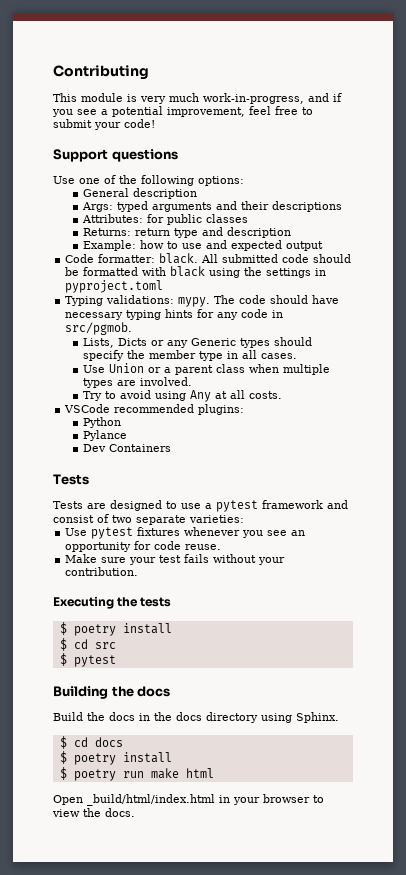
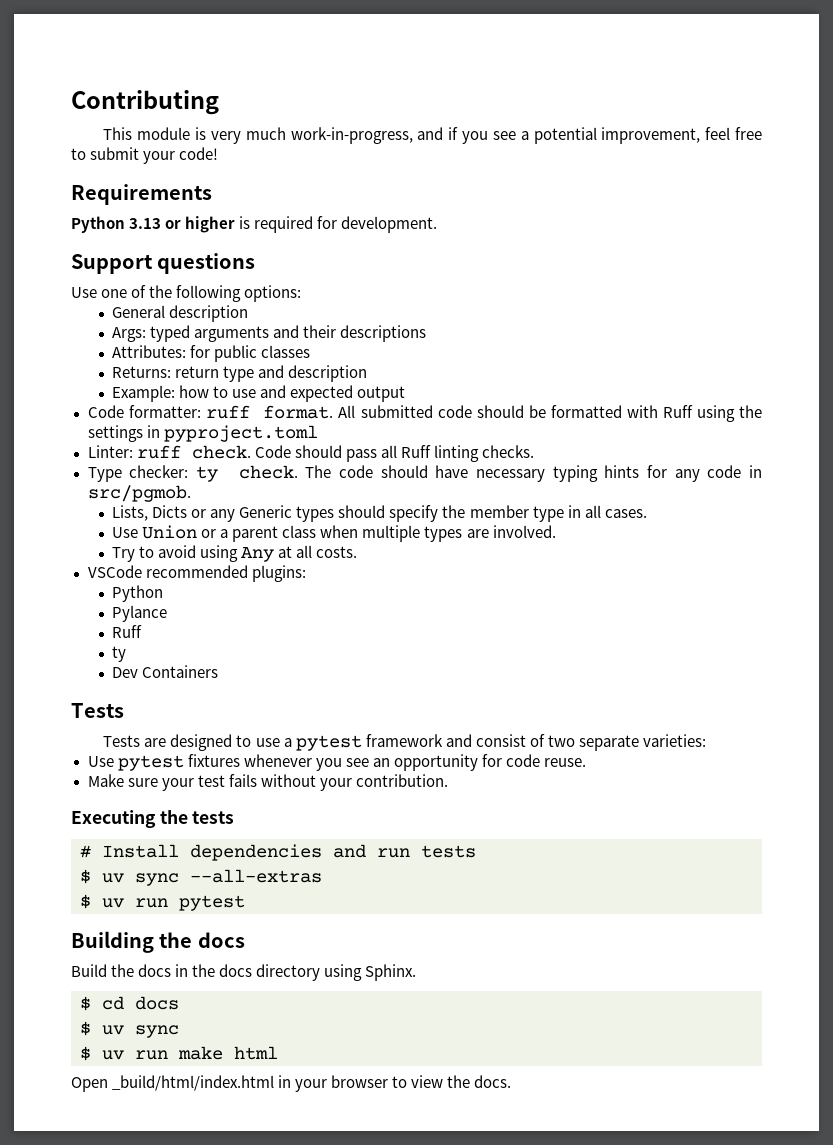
+ Requirements
+ Python 3.13 or higher is required for development.
- Code formatter: black.
+ Code formatter: ruff format.
- All submitted code should be formatted with black using the settings in pyproject.toml
+ All submitted code should be formatted with Ruff using the settings in pyproject.toml
- Typing validations: mypy.
+ Linter: ruff check. Code should pass all Ruff linting checks.
+ Type checker: ty check.
  Pylance
+ Ruff
+ ty
  Executing the tests
- $ poetry install
- $ cd src
- $ pytest
+ # Install dependencies and run tests
+ $ uv sync --all-extras
+ $ uv run pytest
  $ cd docs
- $ poetry install
- $ poetry run make html
+ $ uv sync
+ $ uv run make html

